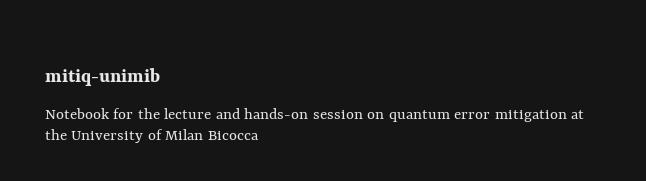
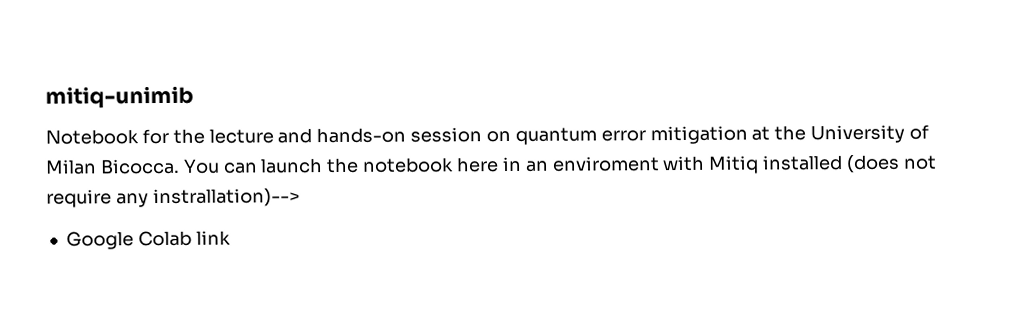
- Notebook for the lecture and hands-on session on quantum error mitigation at the University of Milan Bicocca
+ Notebook for the lecture and hands-on session on quantum error mitigation at the University of Milan Bicocca. You can launch the notebook here in an enviroment with Mitiq installed (does not require any instrallation)-->
+ Google Colab link

